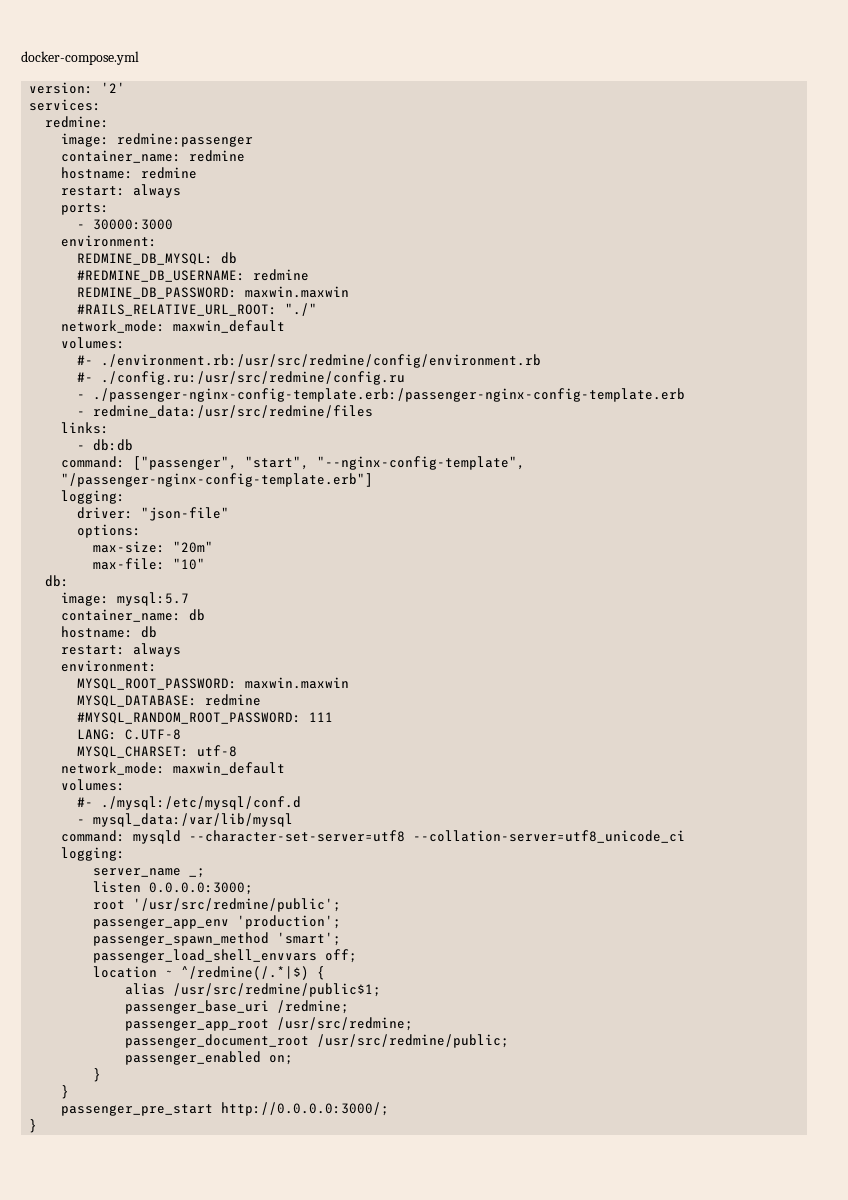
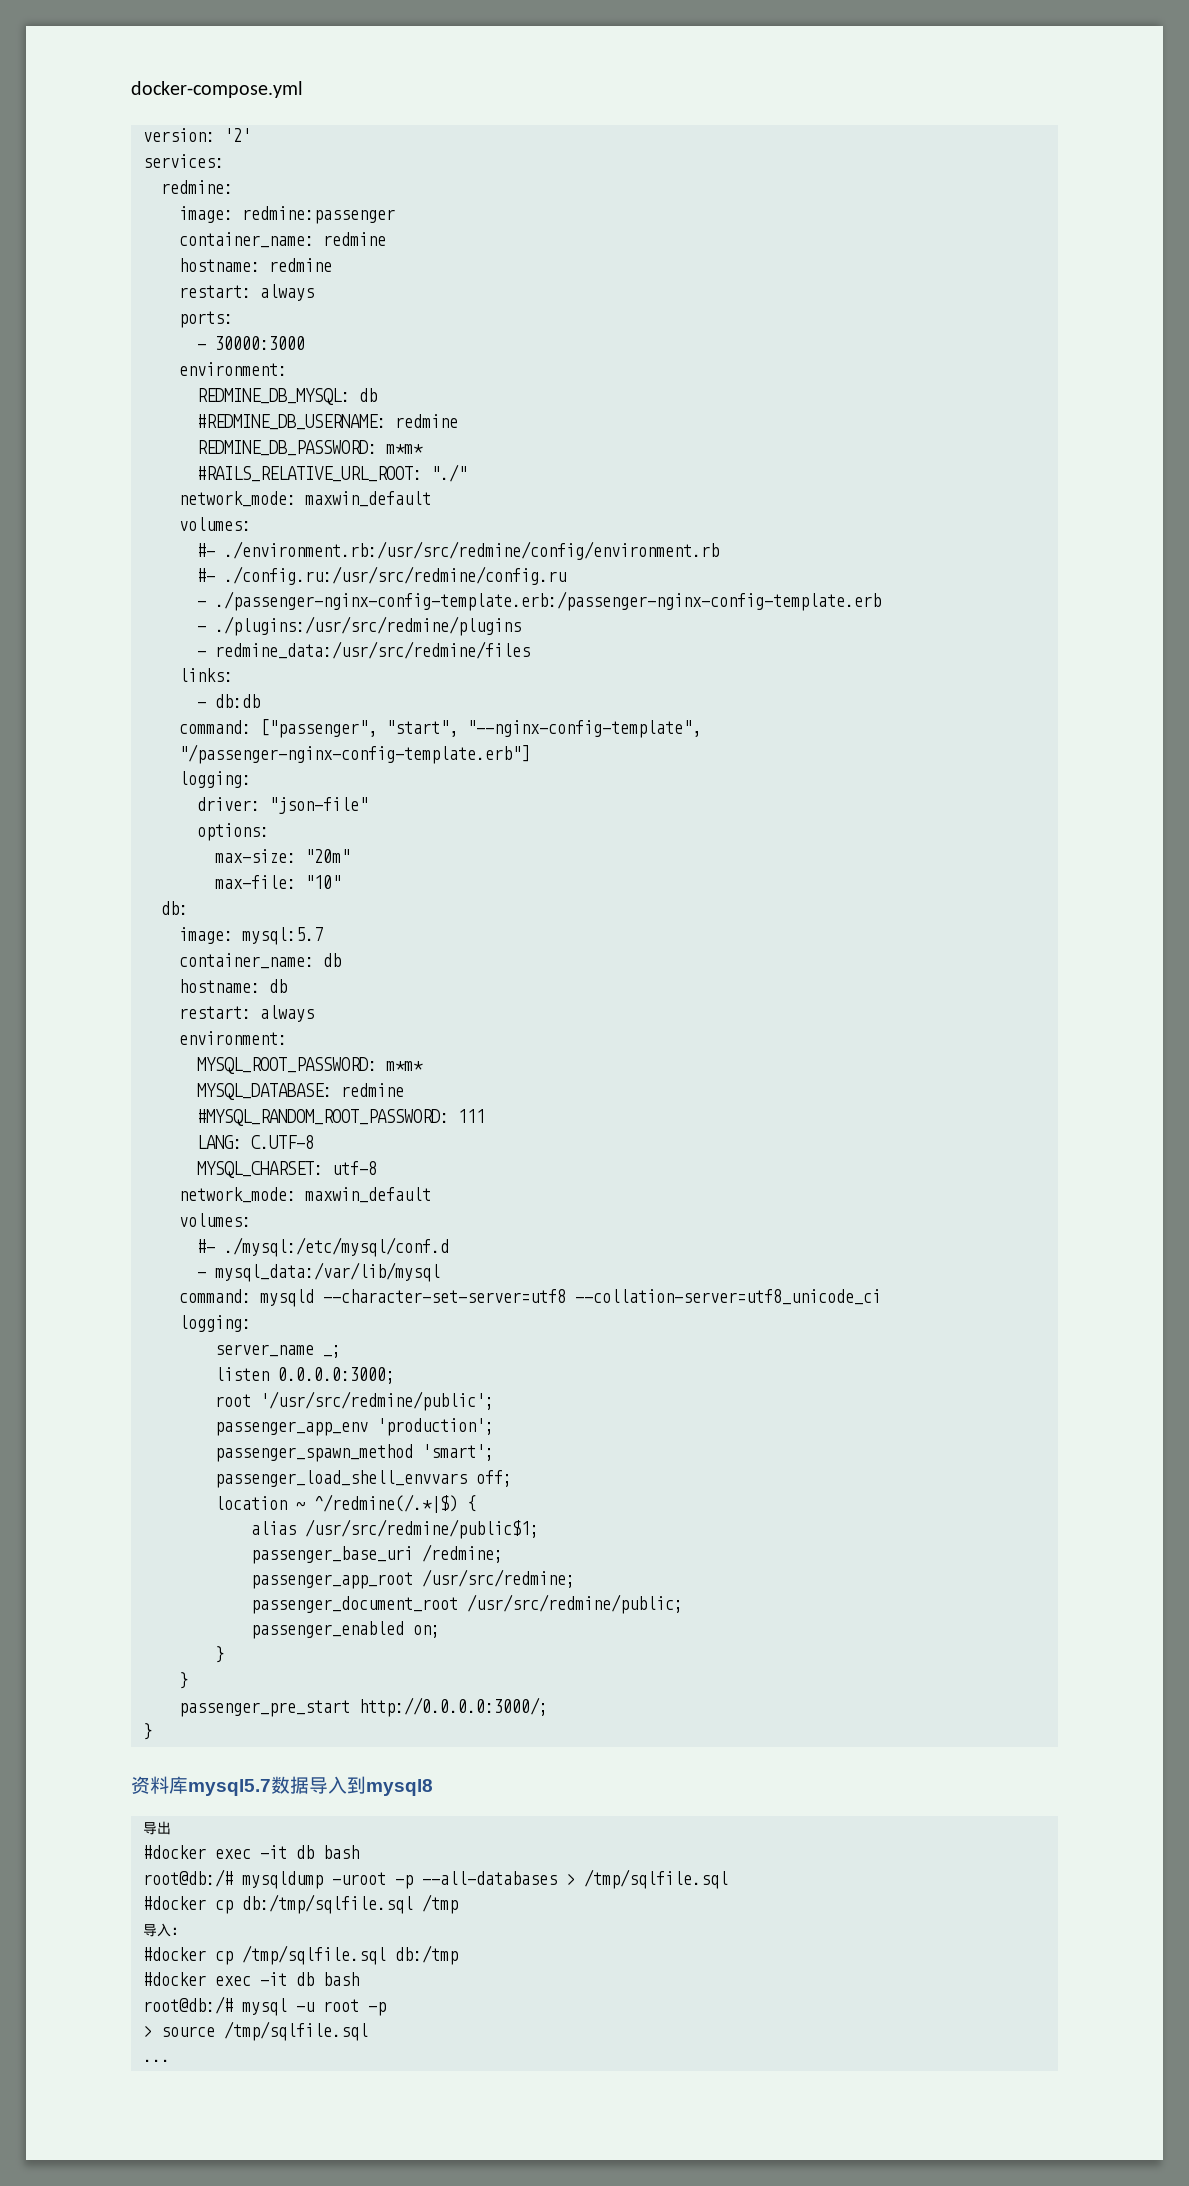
- REDMINE_DB_PASSWORD: maxwin.maxwin
+ REDMINE_DB_PASSWORD: m*m*
+ - ./plugins:/usr/src/redmine/plugins
- MYSQL_ROOT_PASSWORD: maxwin.maxwin
+ MYSQL_ROOT_PASSWORD: m*m*
+ 资料库mysql5.7数据导入到mysql8
+ 导出
+ #docker exec -it db bash
+ root@db:/# mysqldump -uroot -p --all-databases > /tmp/sqlfile.sql
+ #docker cp db:/tmp/sqlfile.sql /tmp
+ 导入：
+ #docker cp /tmp/sqlfile.sql db:/tmp
+ #docker exec -it db bash
+ root@db:/# mysql -u root -p
+ > source /tmp/sqlfile.sql
+ ...

